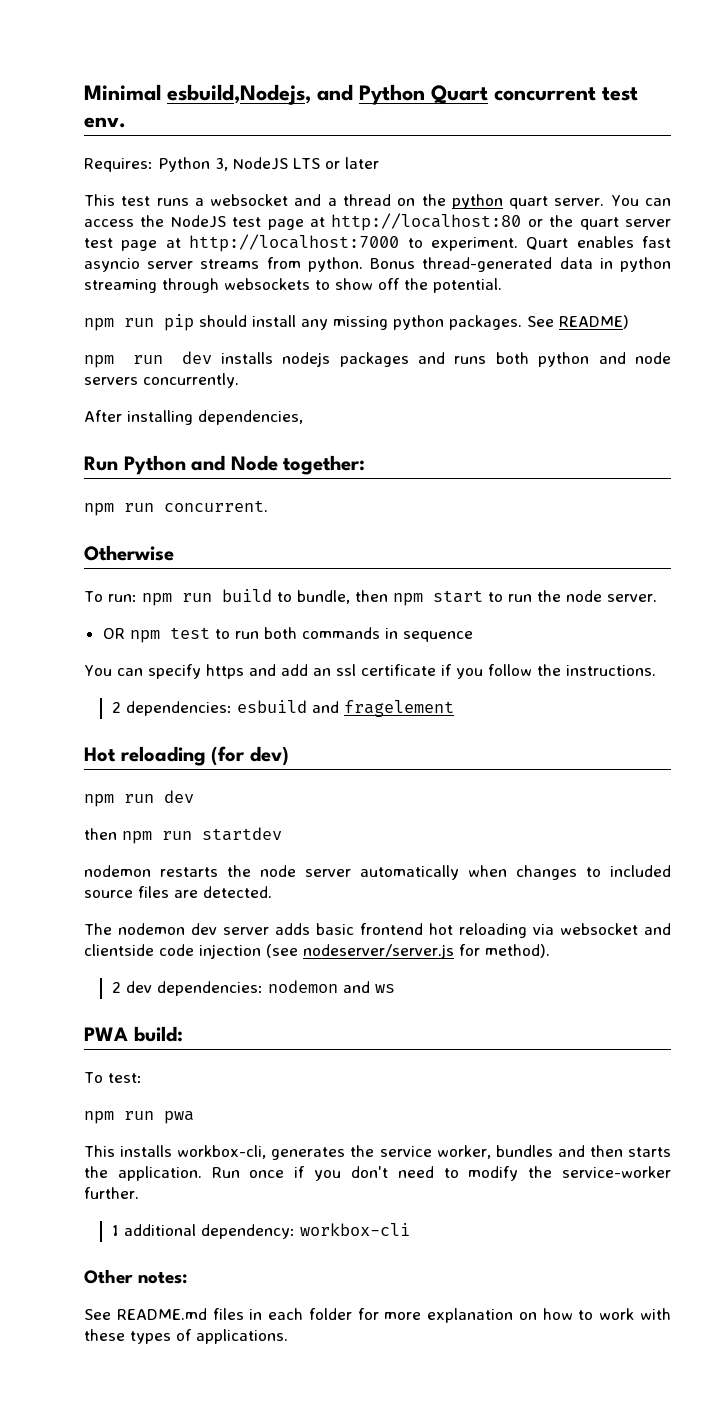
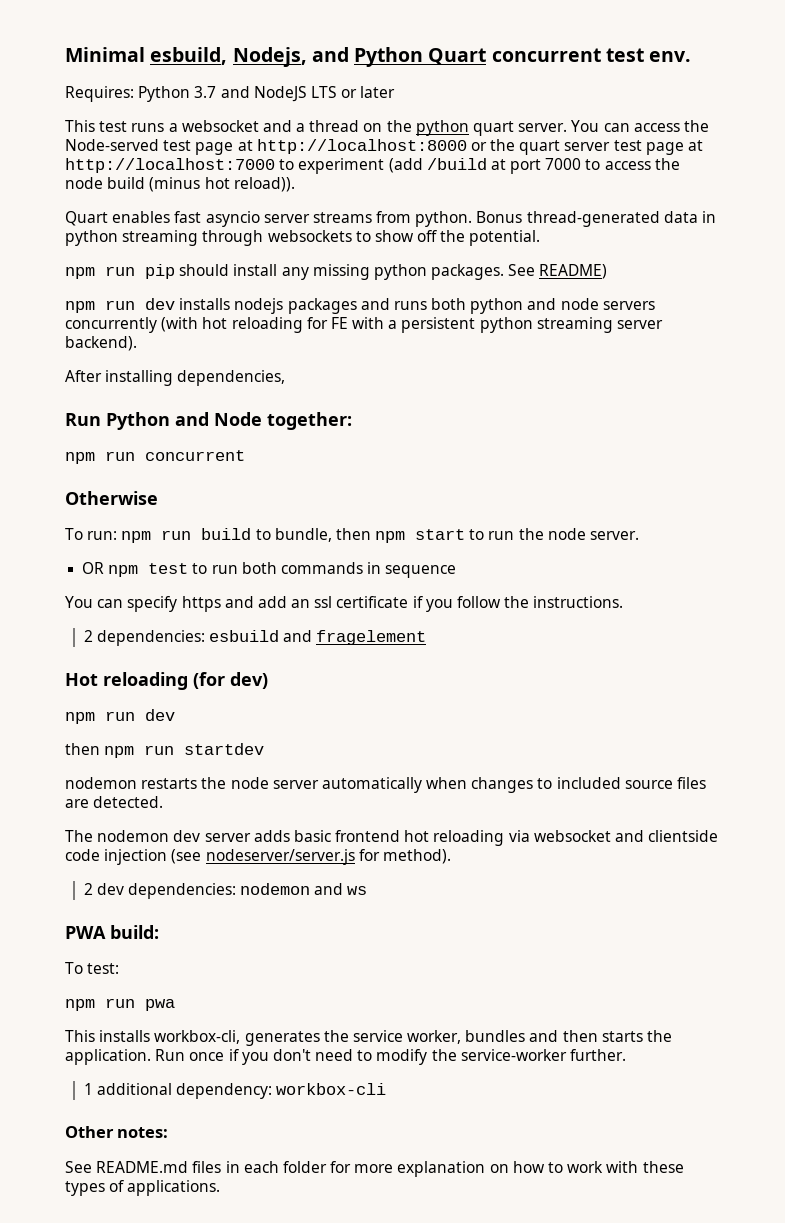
- Minimal esbuild,Nodejs, and Python Quart concurrent test env.
+ Minimal esbuild, Nodejs, and Python Quart concurrent test env.
- Requires: Python 3, NodeJS LTS or later
+ Requires: Python 3.7 and NodeJS LTS or later
- You can access the NodeJS test page at http://localhost:80 or the quart server test page at http://localhost:7000 to experiment. Quart enables fast asyncio server streams from python.
+ You can access the Node-served test page at http://localhost:8000 or the quart server test page at http://localhost:7000 to experiment (add /build at port 7000 to access the node build (minus hot reload)).
+ Quart enables fast asyncio server streams from python.
- npm run dev installs nodejs packages and runs both python and node servers concurrently.
+ npm run dev installs nodejs packages and runs both python and node servers concurrently (with hot reloading for FE with a persistent python streaming server backend).
- npm run concurrent.
+ npm run concurrent

